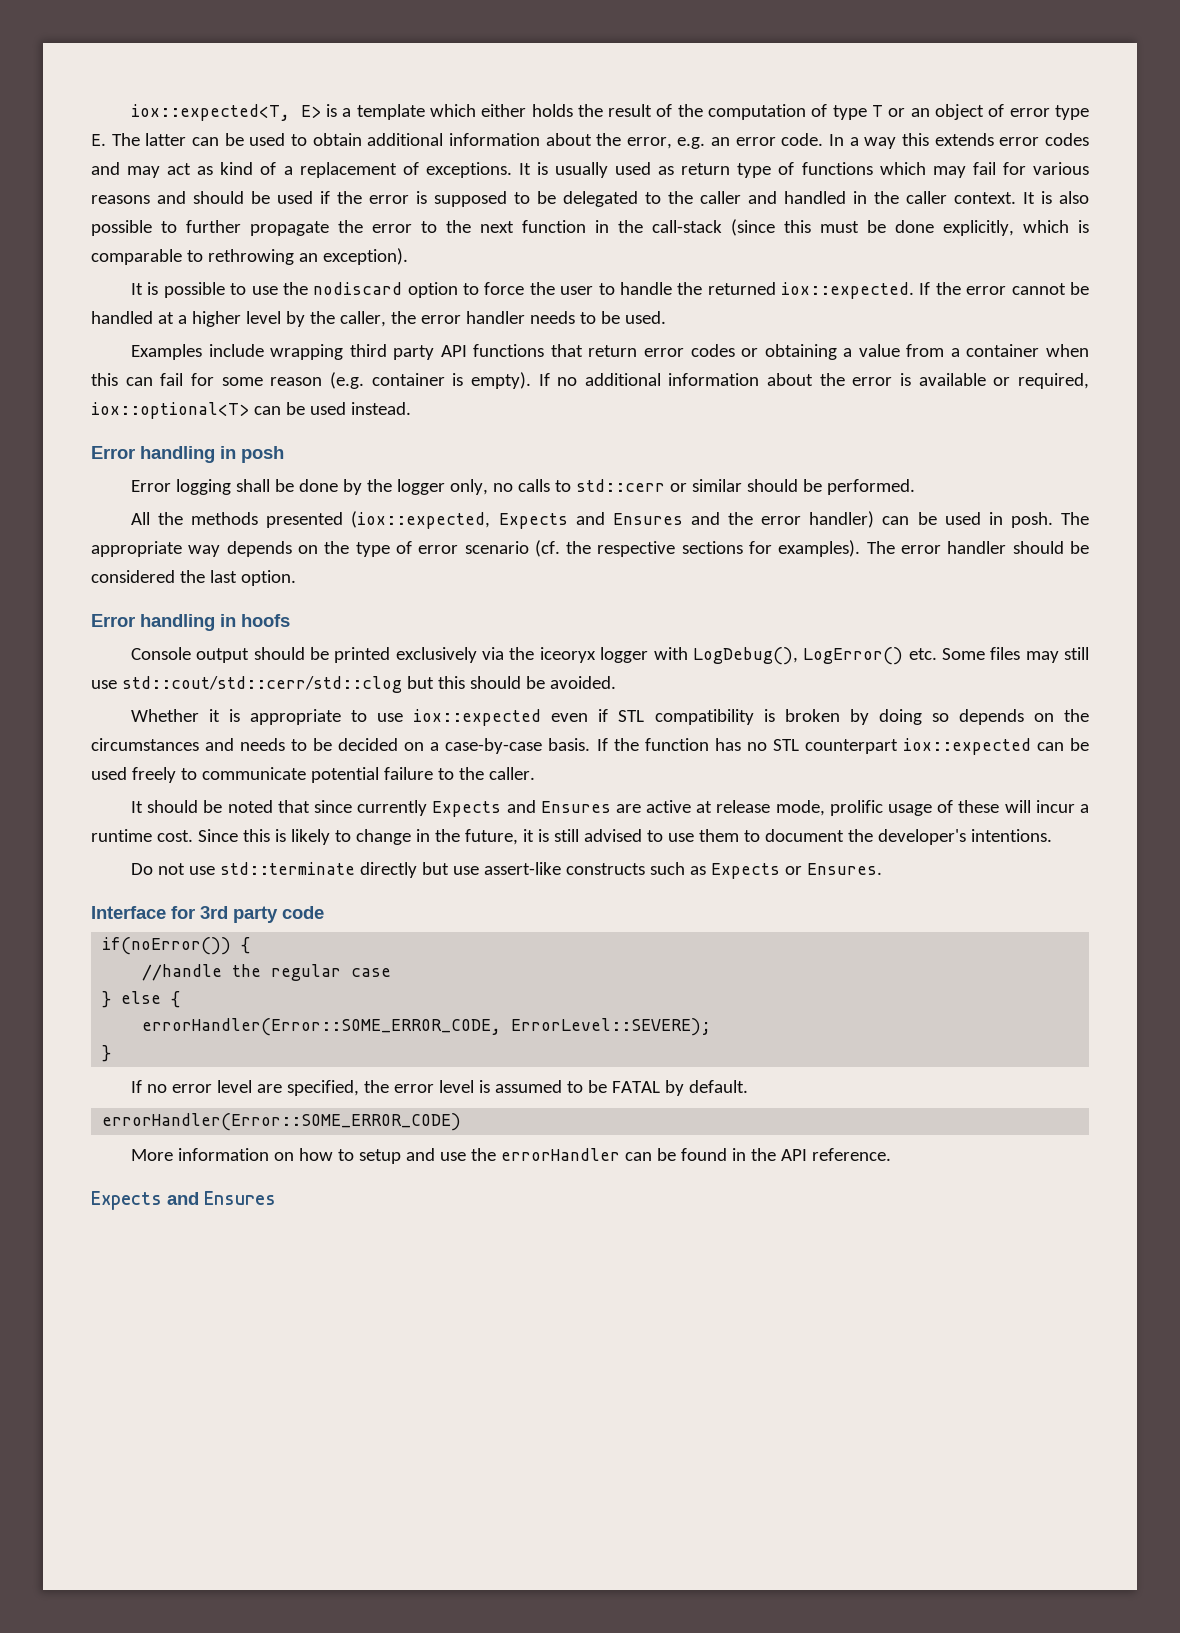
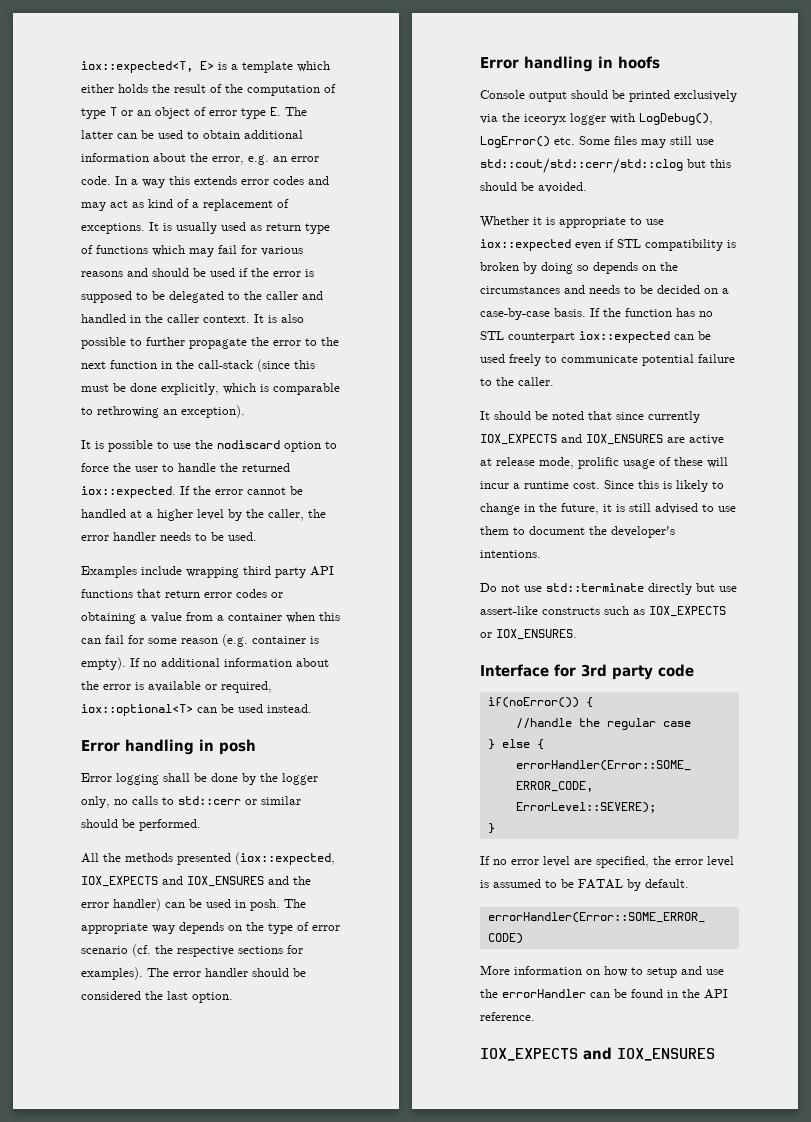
- All the methods presented (iox::expected, Expects and Ensures and the error handler) can be used in posh.
+ All the methods presented (iox::expected, IOX_EXPECTS and IOX_ENSURES and the error handler) can be used in posh.
- It should be noted that since currently Expects and Ensures are active at release mode, prolific usage of these will incur a runtime cost.
+ It should be noted that since currently IOX_EXPECTS and IOX_ENSURES are active at release mode, prolific usage of these will incur a runtime cost.
- Do not use std::terminate directly but use assert-like constructs such as Expects or Ensures.
+ Do not use std::terminate directly but use assert-like constructs such as IOX_EXPECTS or IOX_ENSURES.
  More information on how to setup and use the errorHandler can be found in the API reference.
- Expects and Ensures
+ IOX_EXPECTS and IOX_ENSURES

